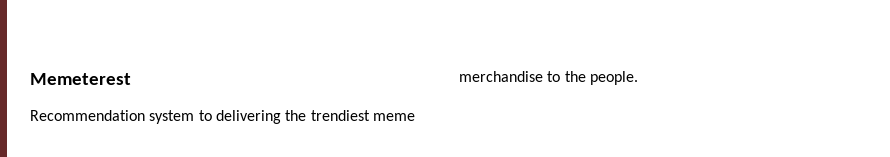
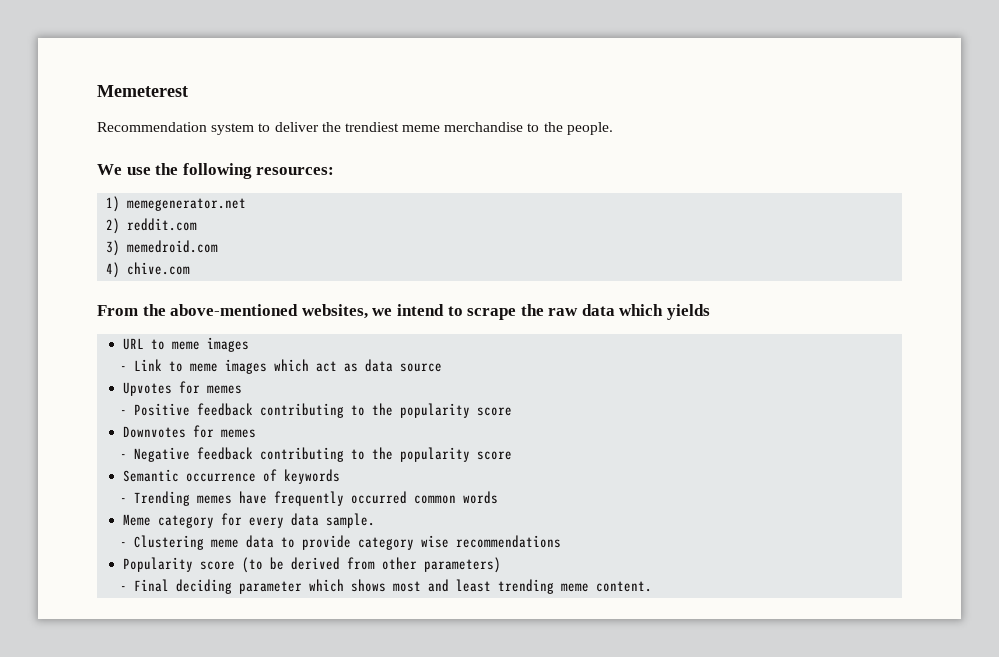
- Recommendation system to delivering the trendiest meme merchandise to the people.
+ Recommendation system to deliver the trendiest meme merchandise to the people.
+ We use the following resources:
+ 1) memegenerator.net
+ 2) reddit.com
+ 3) memedroid.com
+ 4) chive.com
+ From the above-mentioned websites, we intend to scrape the raw data which yields
+ URL to meme images
+ - Link to meme images which act as data source
+ Upvotes for memes
+ - Positive feedback contributing to the popularity score
+ Downvotes for memes
+ - Negative feedback contributing to the popularity score
+ Semantic occurrence of keywords
+ - Trending memes have frequently occurred common words
+ Meme category for every data sample.
+ - Clustering meme data to provide category wise recommendations
+ Popularity score (to be derived from other parameters)
+ - Final deciding parameter which shows most and least trending meme content.

